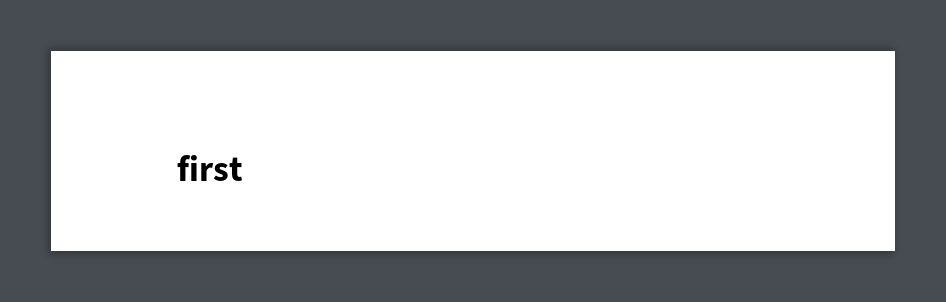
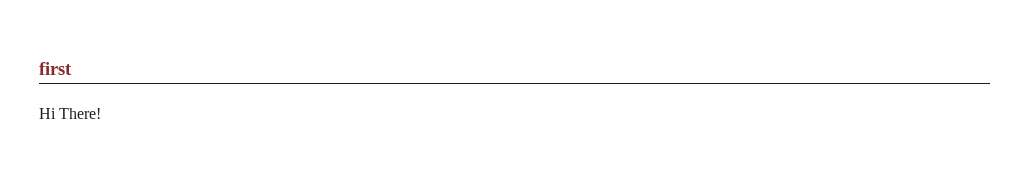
+ Hi There!

